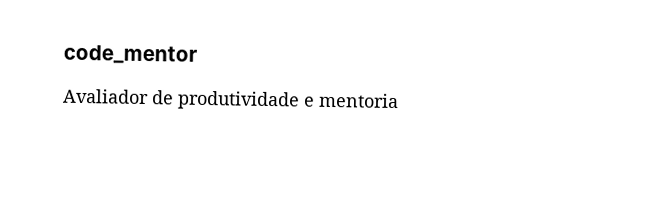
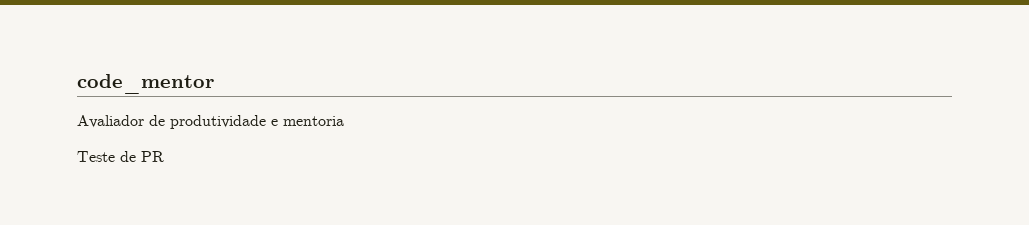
+ Teste de PR

